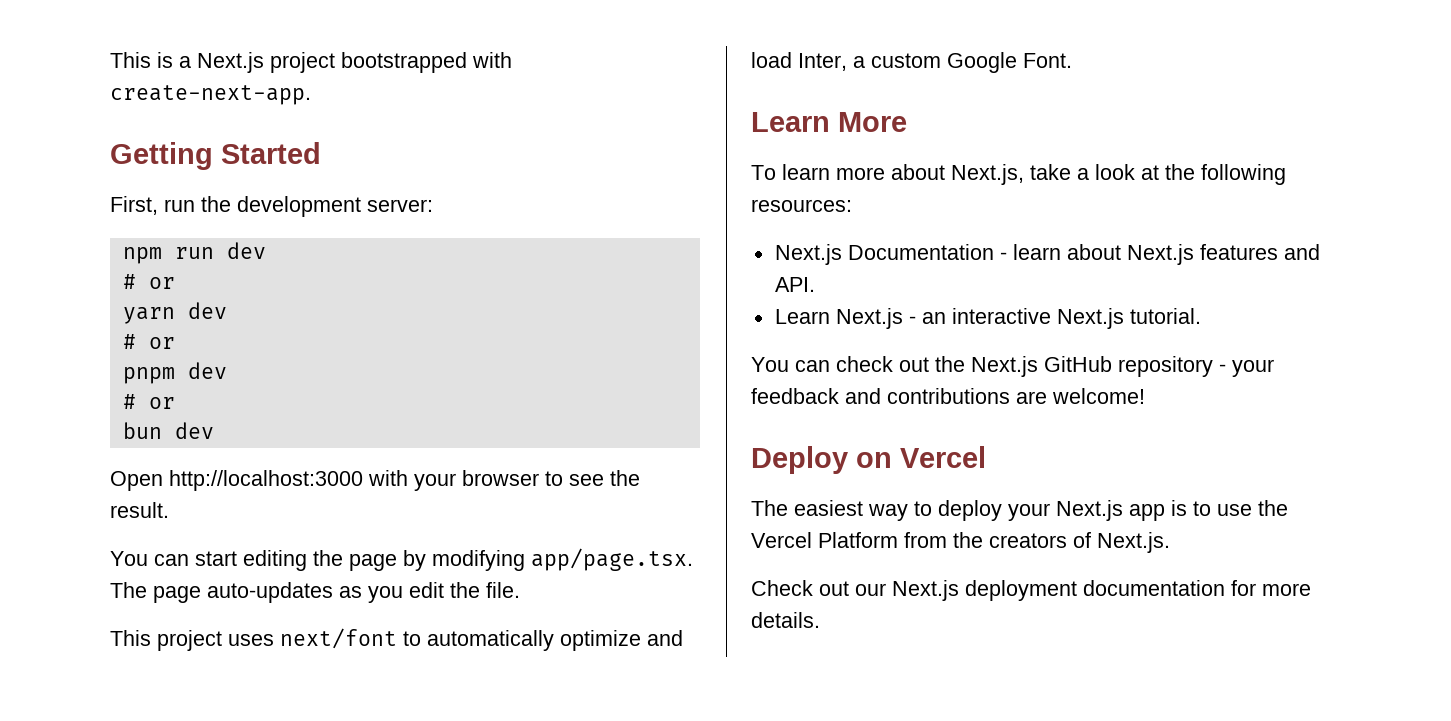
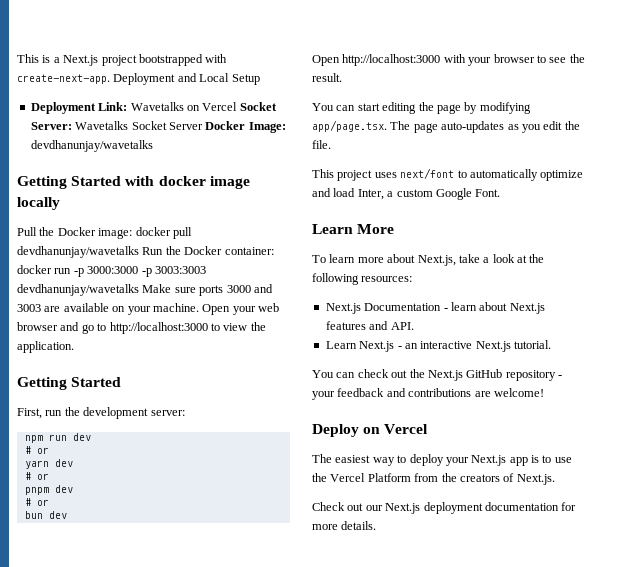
+ Deployment and Local Setup
+ Deployment Link: Wavetalks on Vercel Socket Server: Wavetalks Socket Server Docker Image: devdhanunjay/wavetalks
+ Getting Started with docker image locally
+ Pull the Docker image: docker pull devdhanunjay/wavetalks Run the Docker container: docker run -p 3000:3000 -p 3003:3003 devdhanunjay/wavetalks Make sure ports 3000 and 3003 are available on your machine. Open your web browser and go to http://localhost:3000 to view the application.

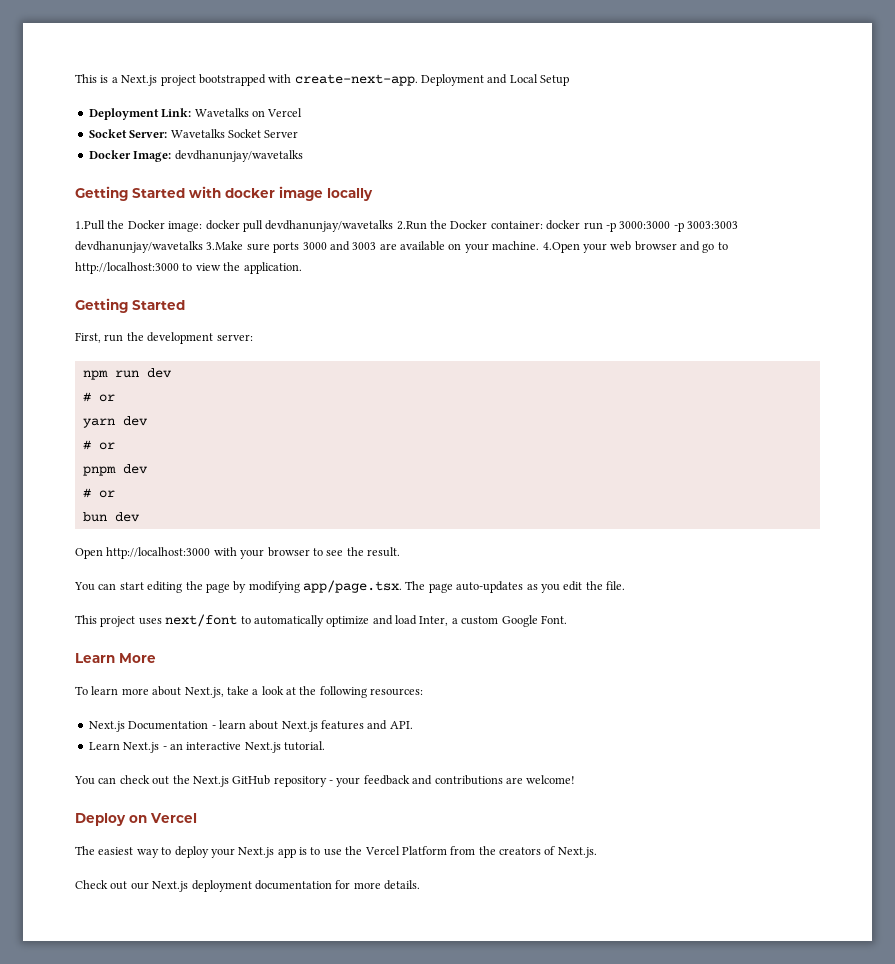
- Deployment Link: Wavetalks on Vercel Socket Server: Wavetalks Socket Server Docker Image: devdhanunjay/wavetalks
+ Deployment Link: Wavetalks on Vercel
+ Socket Server: Wavetalks Socket Server
+ Docker Image: devdhanunjay/wavetalks
- Pull the Docker image: docker pull devdhanunjay/wavetalks Run the Docker container: docker run -p 3000:3000 -p 3003:3003 devdhanunjay/wavetalks Make sure ports 3000 and 3003 are available on your machine.
+ 1.Pull the Docker image: docker pull devdhanunjay/wavetalks 2.Run the Docker container: docker run -p 3000:3000 -p 3003:3003 devdhanunjay/wavetalks 3.Make sure ports 3000 and 3003 are available on your machine.
- Open your web browser and go to http://localhost:3000 to view the application.
+ 4.Open your web browser and go to http://localhost:3000 to view the application.

